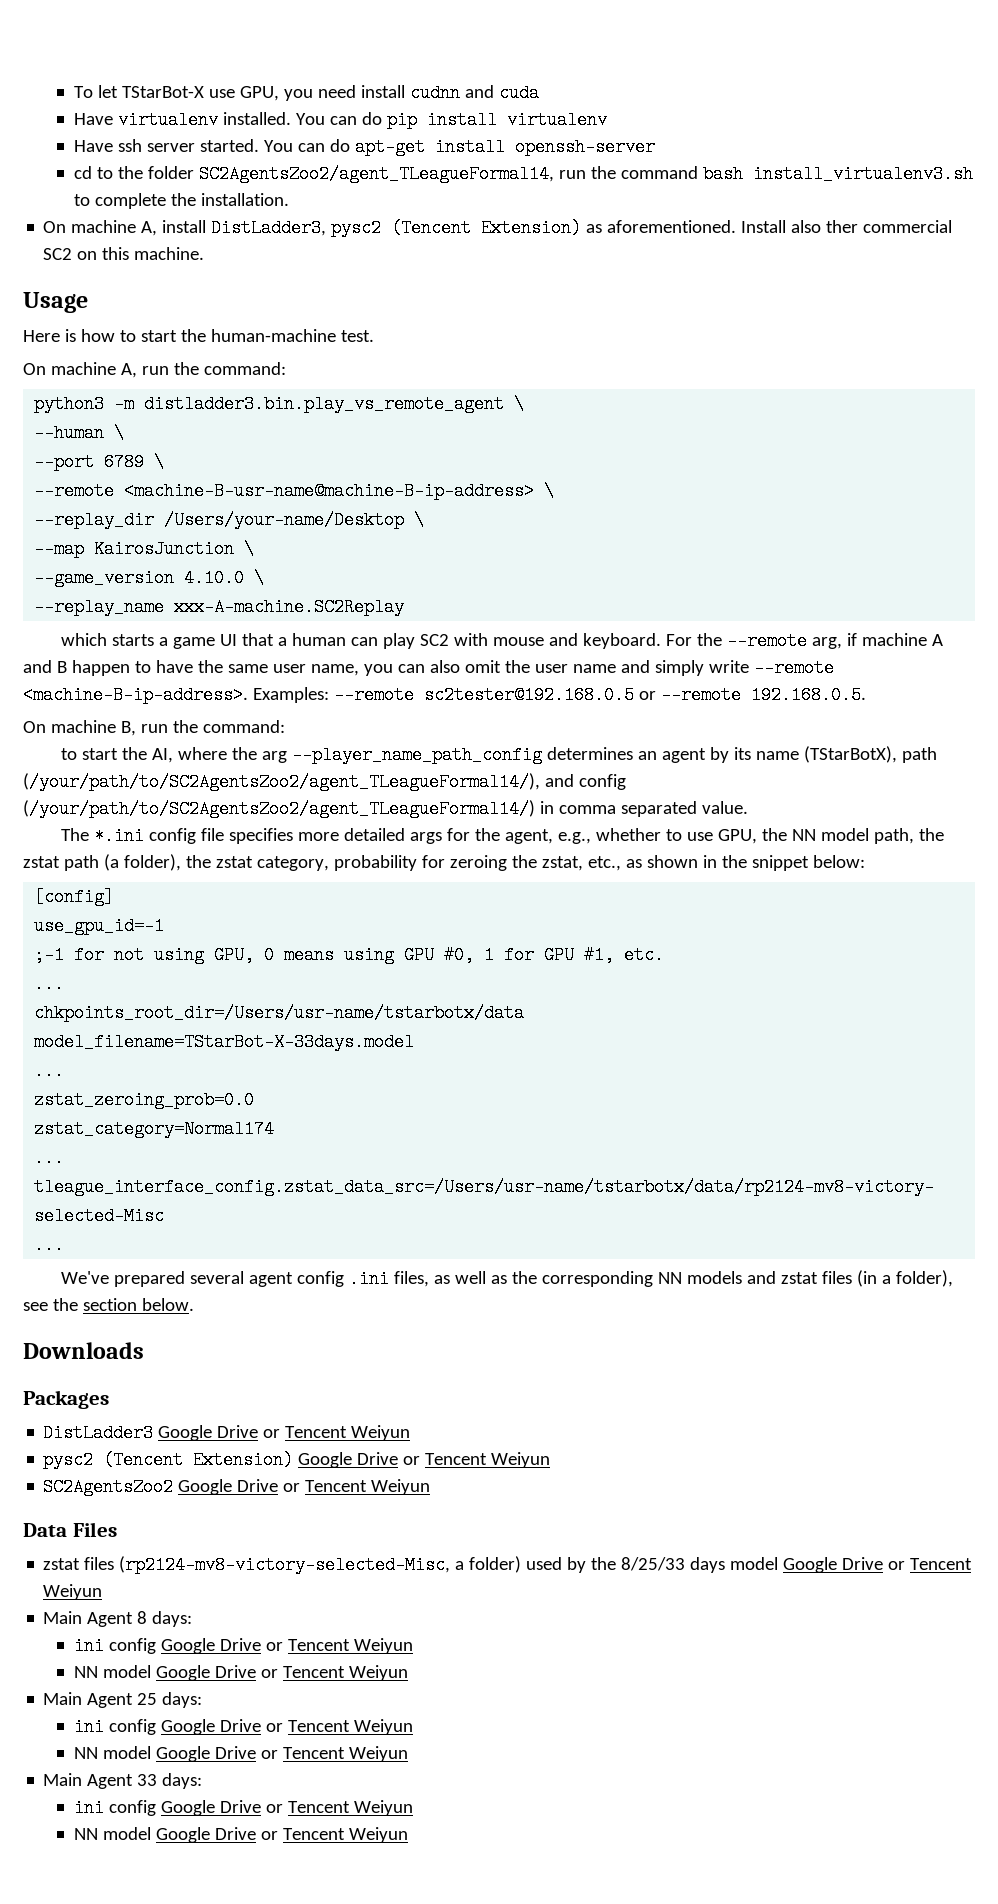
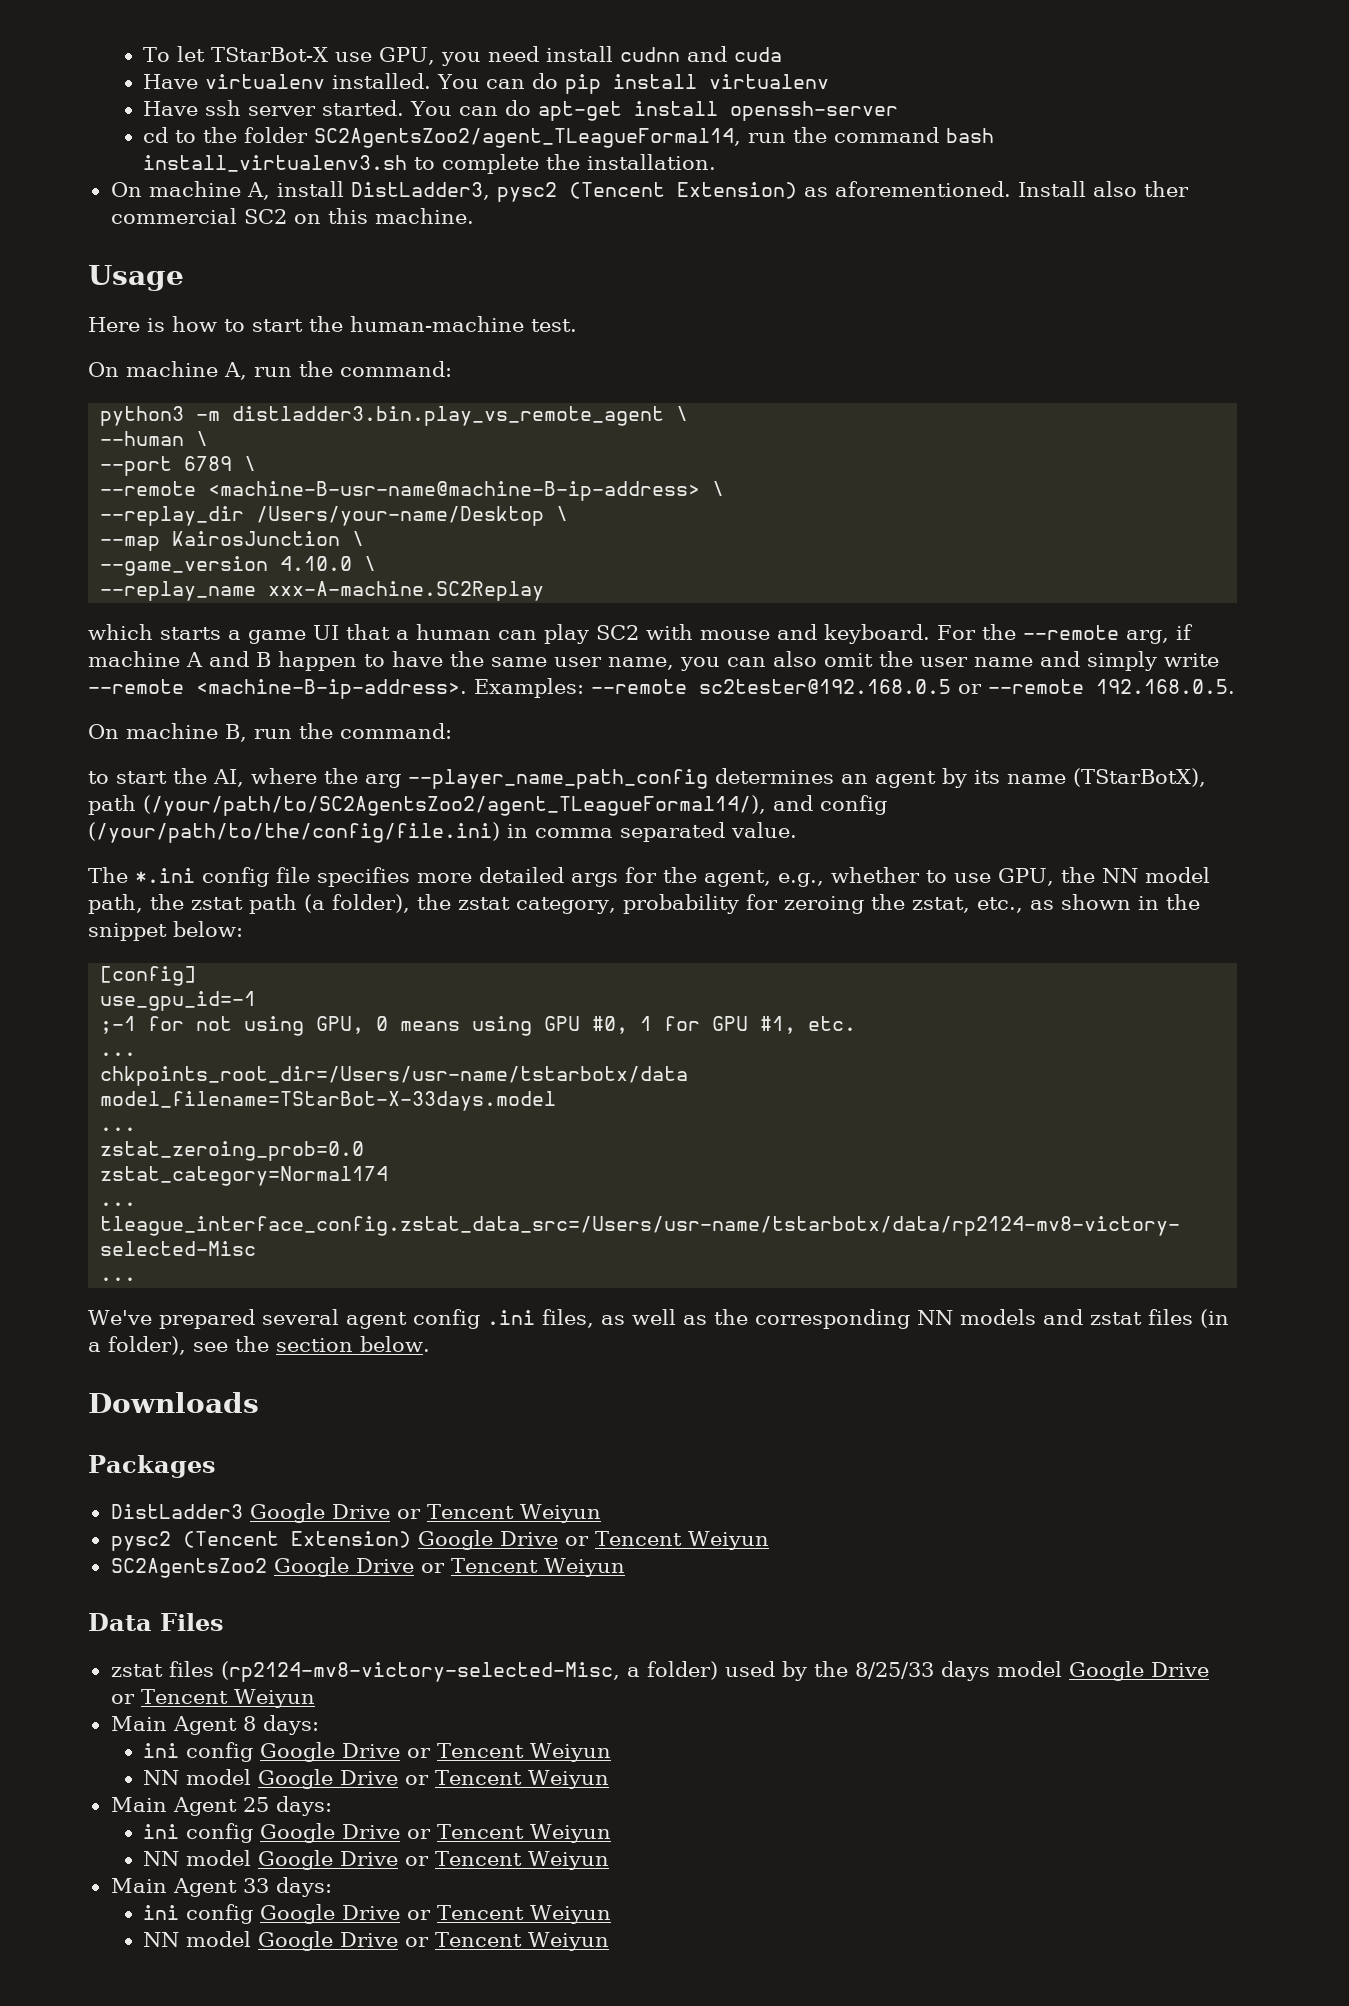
- to start the AI, where the arg --player_name_path_config determines an agent by its name (TStarBotX), path (/your/path/to/SC2AgentsZoo2/agent_TLeagueFormal14/), and config (/your/path/to/SC2AgentsZoo2/agent_TLeagueFormal14/) in comma separated value.
+ to start the AI, where the arg --player_name_path_config determines an agent by its name (TStarBotX), path (/your/path/to/SC2AgentsZoo2/agent_TLeagueFormal14/), and config (/your/path/to/the/config/file.ini) in comma separated value.

